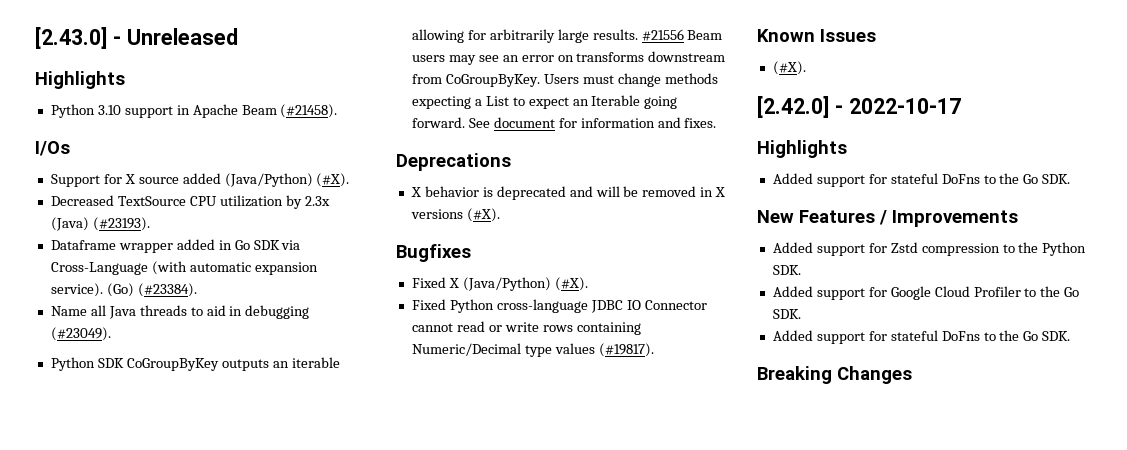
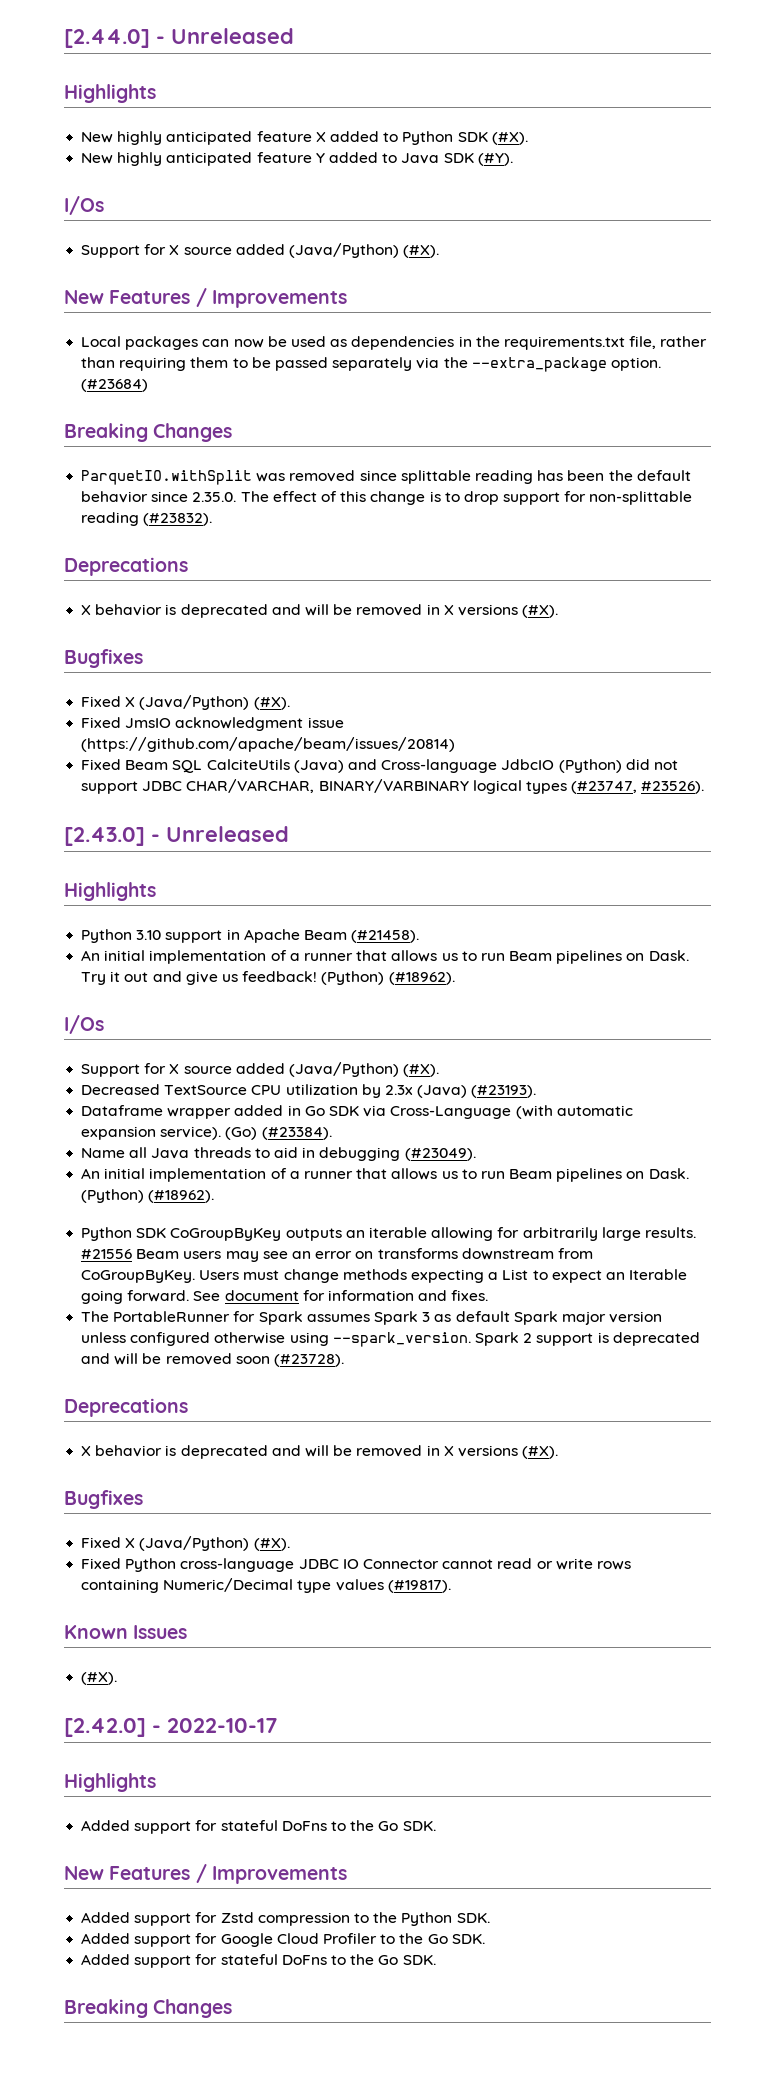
+ [2.44.0] - Unreleased
+ Highlights
+ New highly anticipated feature X added to Python SDK (#X).
+ New highly anticipated feature Y added to Java SDK (#Y).
+ I/Os
+ Support for X source added (Java/Python) (#X).
+ New Features / Improvements
+ Local packages can now be used as dependencies in the requirements.txt file, rather than requiring them to be passed separately via the --extra_package option. (#23684)
+ Breaking Changes
+ ParquetIO.withSplit was removed since splittable reading has been the default behavior since 2.35.0. The effect of this change is to drop support for non-splittable reading (#23832).
+ Deprecations
+ X behavior is deprecated and will be removed in X versions (#X).
+ Bugfixes
+ Fixed X (Java/Python) (#X).
+ Fixed JmsIO acknowledgment issue (https://github.com/apache/beam/issues/20814)
+ Fixed Beam SQL CalciteUtils (Java) and Cross-language JdbcIO (Python) did not support JDBC CHAR/VARCHAR, BINARY/VARBINARY logical types (#23747, #23526).
+ An initial implementation of a runner that allows us to run Beam pipelines on Dask. Try it out and give us feedback! (Python) (#18962).
+ An initial implementation of a runner that allows us to run Beam pipelines on Dask. (Python) (#18962).
+ The PortableRunner for Spark assumes Spark 3 as default Spark major version unless configured otherwise using --spark_version. Spark 2 support is deprecated and will be removed soon (#23728).

